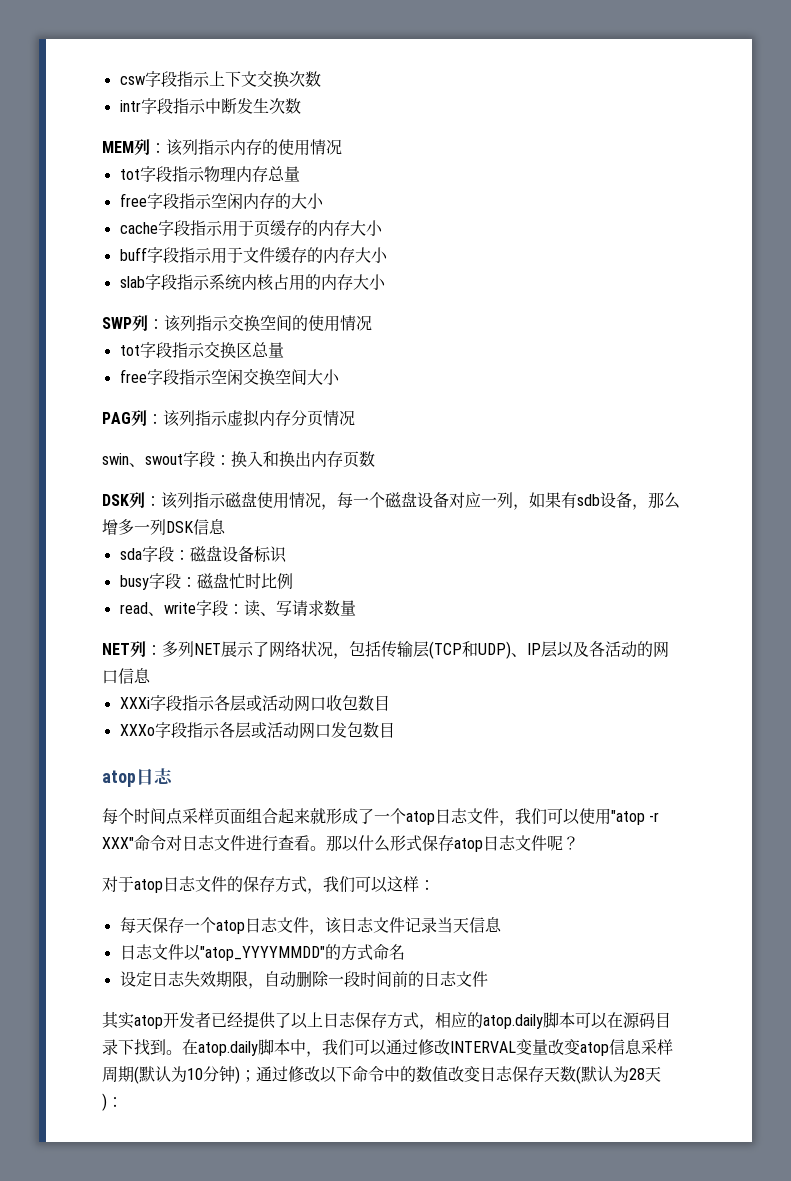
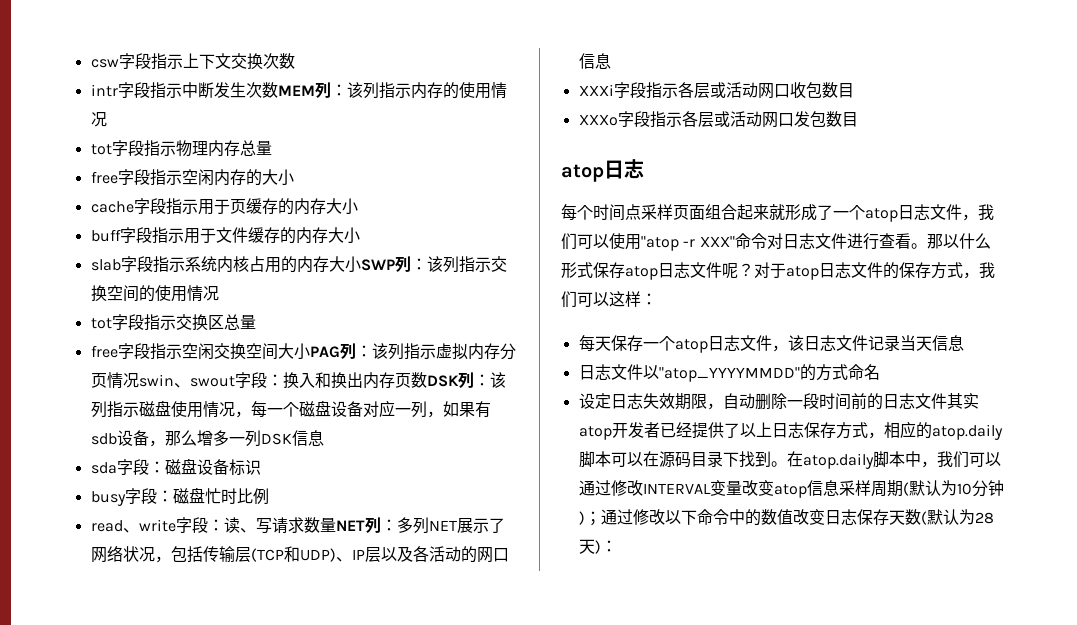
- intr字段指示中断发生次数
- MEM列：该列指示内存的使用情况
+ intr字段指示中断发生次数MEM列：该列指示内存的使用情况
- slab字段指示系统内核占用的内存大小
- SWP列：该列指示交换空间的使用情况
+ slab字段指示系统内核占用的内存大小SWP列：该列指示交换空间的使用情况
- free字段指示空闲交换空间大小
- PAG列：该列指示虚拟内存分页情况
- swin、swout字段：换入和换出内存页数
- DSK列：该列指示磁盘使用情况，每一个磁盘设备对应一列，如果有sdb设备，那么增多一列DSK信息
+ free字段指示空闲交换空间大小PAG列：该列指示虚拟内存分页情况swin、swout字段：换入和换出内存页数DSK列：该列指示磁盘使用情况，每一个磁盘设备对应一列，如果有sdb设备，那么增多一列DSK信息
- read、write字段：读、写请求数量
- NET列：多列NET展示了网络状况，包括传输层(TCP和UDP)、IP层以及各活动的网口信息
+ read、write字段：读、写请求数量NET列：多列NET展示了网络状况，包括传输层(TCP和UDP)、IP层以及各活动的网口信息
- 那以什么形式保存atop日志文件呢？
- 对于atop日志文件的保存方式，我们可以这样：
+ 那以什么形式保存atop日志文件呢？对于atop日志文件的保存方式，我们可以这样：
- 设定日志失效期限，自动删除一段时间前的日志文件
- 其实atop开发者已经提供了以上日志保存方式，相应的atop.daily脚本可以在源码目录下找到。
+ 设定日志失效期限，自动删除一段时间前的日志文件其实atop开发者已经提供了以上日志保存方式，相应的atop.daily脚本可以在源码目录下找到。

